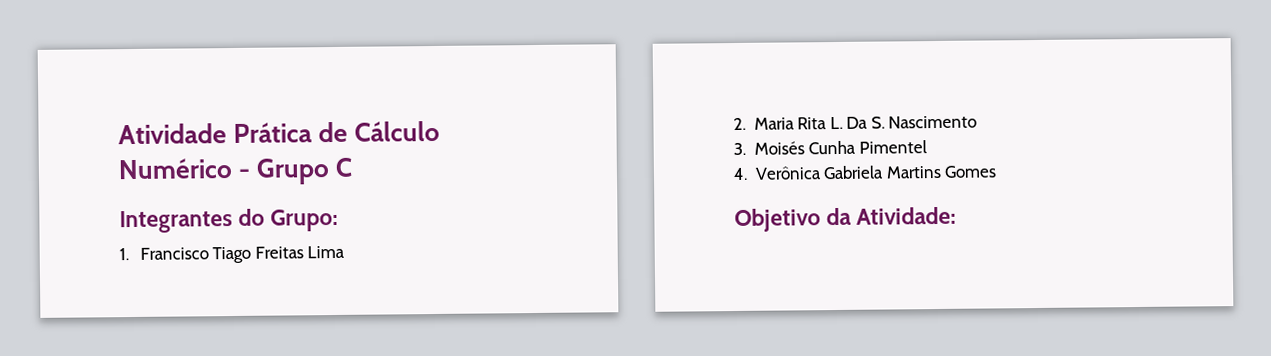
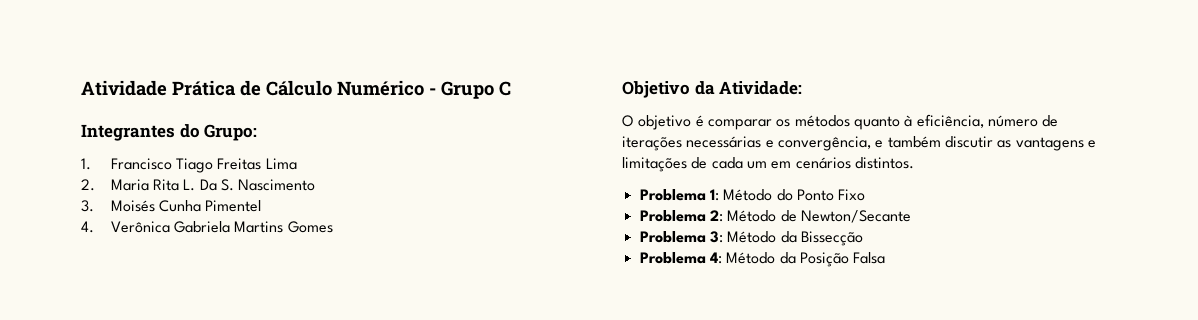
+ O objetivo é comparar os métodos quanto à eficiência, número de iterações necessárias e convergência, e também discutir as vantagens e limitações de cada um em cenários distintos.
+ Problema 1: Método do Ponto Fixo
+ Problema 2: Método de Newton/Secante
+ Problema 3: Método da Bissecção
+ Problema 4: Método da Posição Falsa

